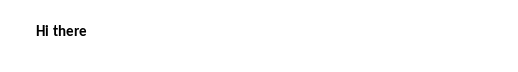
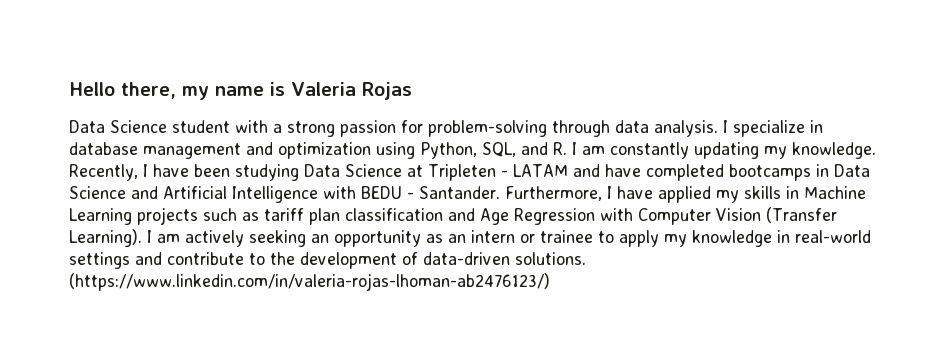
- Hi there
+ Hello there, my name is Valeria Rojas
+ Data Science student with a strong passion for problem-solving through data analysis. I specialize in database management and optimization using Python, SQL, and R. I am constantly updating my knowledge. Recently, I have been studying Data Science at Tripleten - LATAM and have completed bootcamps in Data Science and Artificial Intelligence with BEDU - Santander. Furthermore, I have applied my skills in Machine Learning projects such as tariff plan classification and Age Regression with Computer Vision (Transfer Learning). I am actively seeking an opportunity as an intern or trainee to apply my knowledge in real-world settings and contribute to the development of data-driven solutions. (https://www.linkedin.com/in/valeria-rojas-lhoman-ab2476123/)

